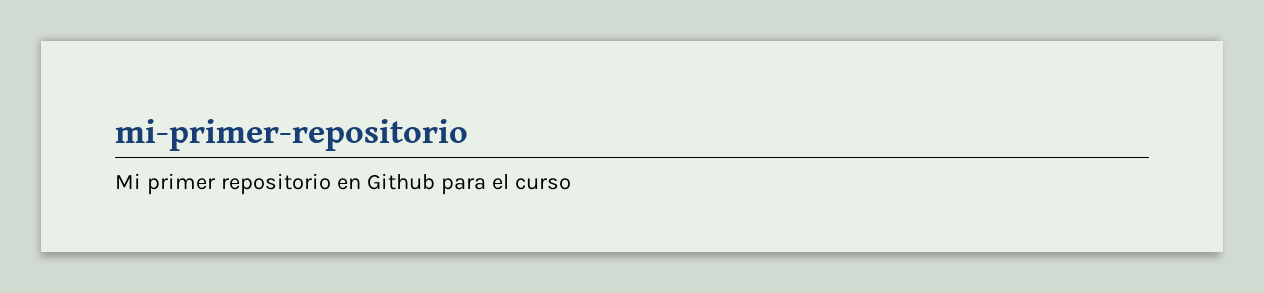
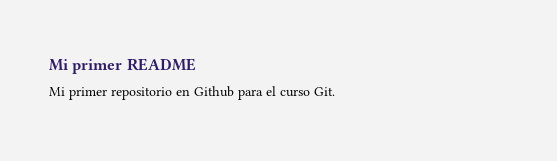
- mi-primer-repositorio
+ Mi primer README
- Mi primer repositorio en Github para el curso
+ Mi primer repositorio en Github para el curso Git.

